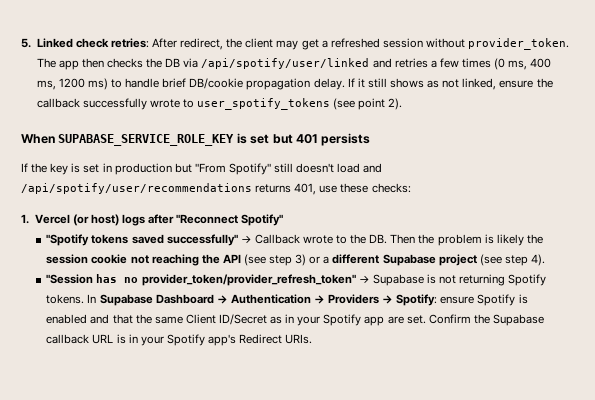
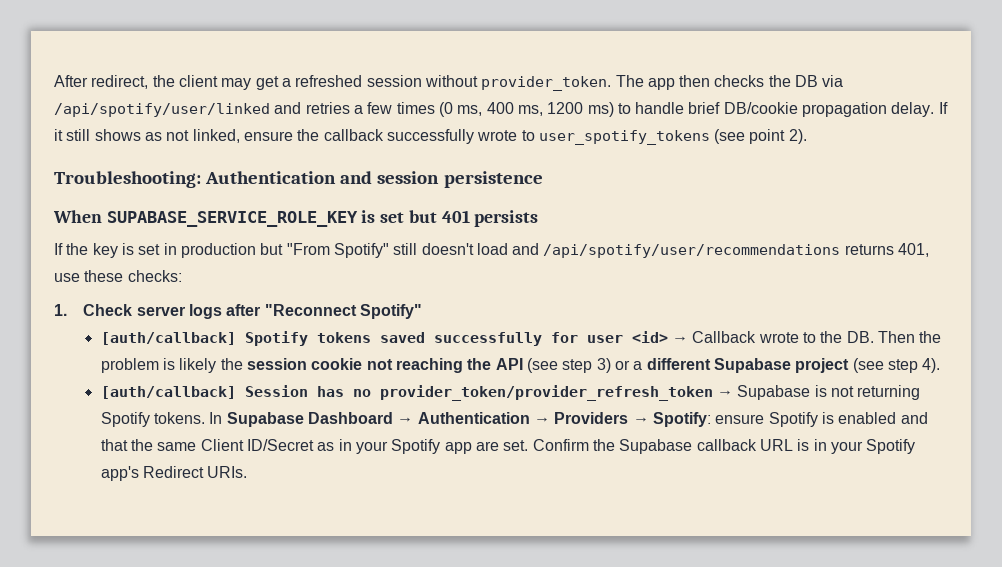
- 5. Linked check retries: After redirect, the client may get a refreshed session without provider_token.
+ After redirect, the client may get a refreshed session without provider_token.
+ Troubleshooting: Authentication and session persistence
- 1. Vercel (or host) logs after "Reconnect Spotify"
+ 1. Check server logs after "Reconnect Spotify"
- "Spotify tokens saved successfully" → Callback wrote to the DB. Then the problem is likely the session cookie not reaching the API (see step 3) or a different Supabase project (see step 4).
+ [auth/callback] Spotify tokens saved successfully for user <id> → Callback wrote to the DB. Then the problem is likely the session cookie not reaching the API (see step 3) or a different Supabase project (see step 4).
- "Session has no provider_token/provider_refresh_token" → Supabase is not returning Spotify tokens.
+ [auth/callback] Session has no provider_token/provider_refresh_token → Supabase is not returning Spotify tokens.

